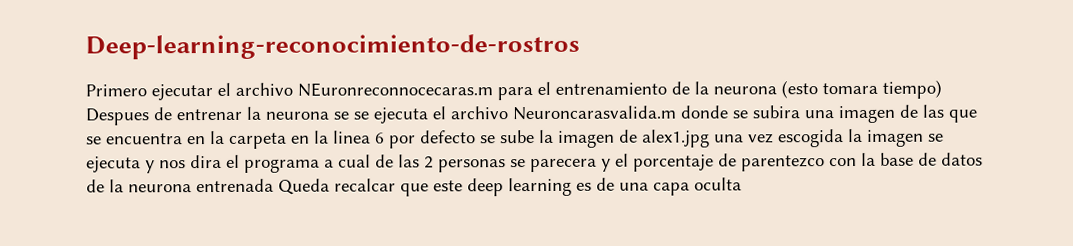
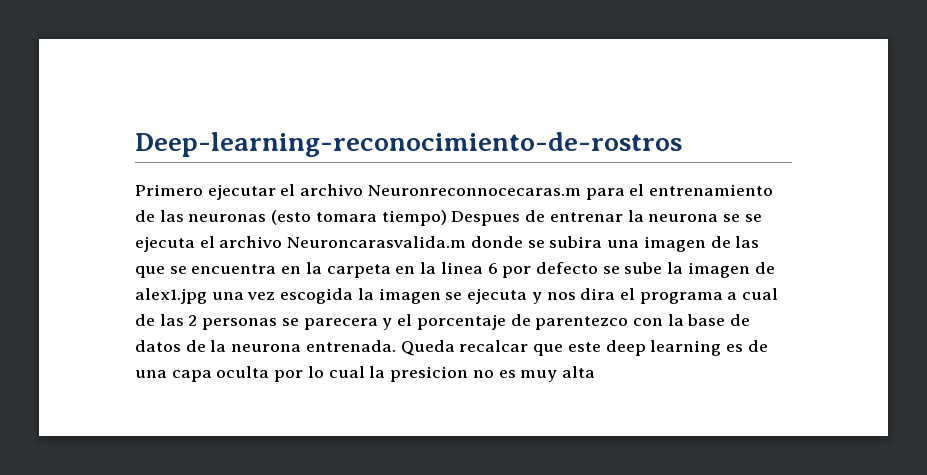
- Primero ejecutar el archivo NEuronreconnocecaras.m para el entrenamiento de la neurona (esto tomara tiempo) Despues de entrenar la neurona se se ejecuta el archivo Neuroncarasvalida.m donde se subira una imagen de las que se encuentra en la carpeta en la linea 6 por defecto se sube la imagen de alex1.jpg una vez escogida la imagen se ejecuta y nos dira el programa a cual de las 2 personas se parecera y el porcentaje de parentezco con la base de datos de la neurona entrenada Queda recalcar que este deep learning es de una capa oculta
+ Primero ejecutar el archivo Neuronreconnocecaras.m para el entrenamiento de las neuronas (esto tomara tiempo) Despues de entrenar la neurona se se ejecuta el archivo Neuroncarasvalida.m donde se subira una imagen de las que se encuentra en la carpeta en la linea 6 por defecto se sube la imagen de alex1.jpg una vez escogida la imagen se ejecuta y nos dira el programa a cual de las 2 personas se parecera y el porcentaje de parentezco con la base de datos de la neurona entrenada. Queda recalcar que este deep learning es de una capa oculta por lo cual la presicion no es muy alta

